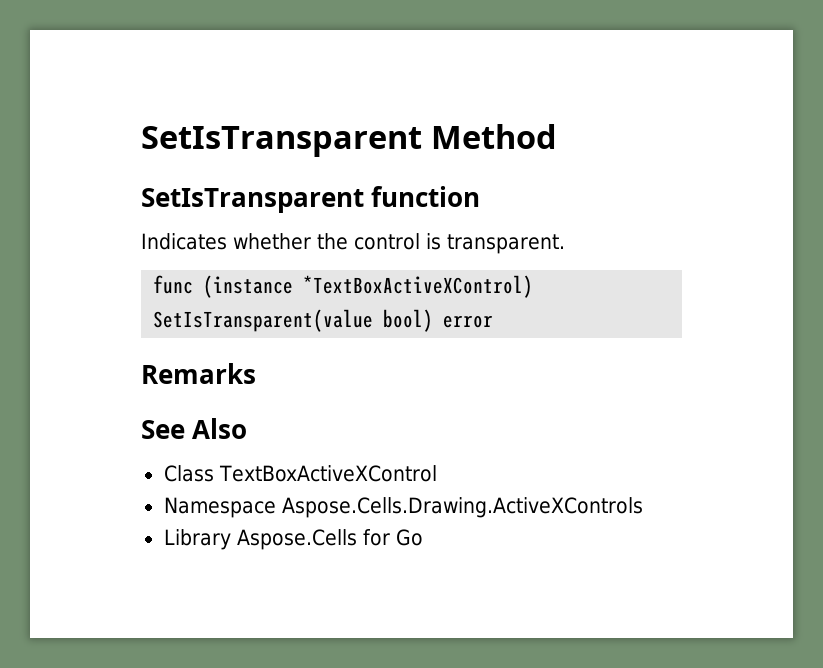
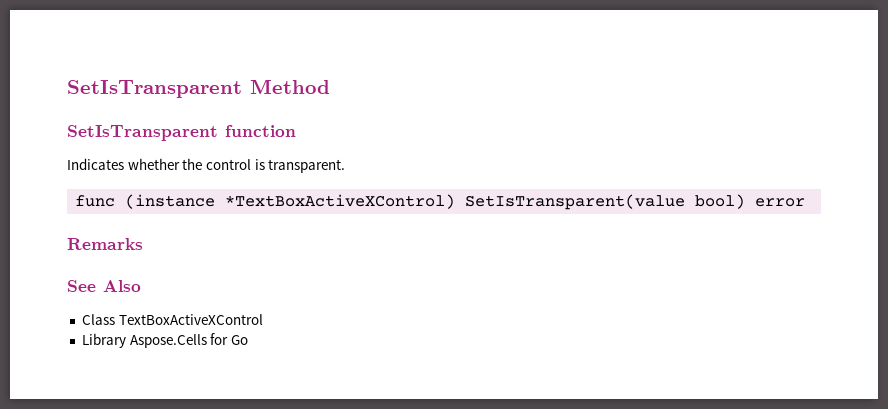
- Namespace Aspose.Cells.Drawing.ActiveXControls

